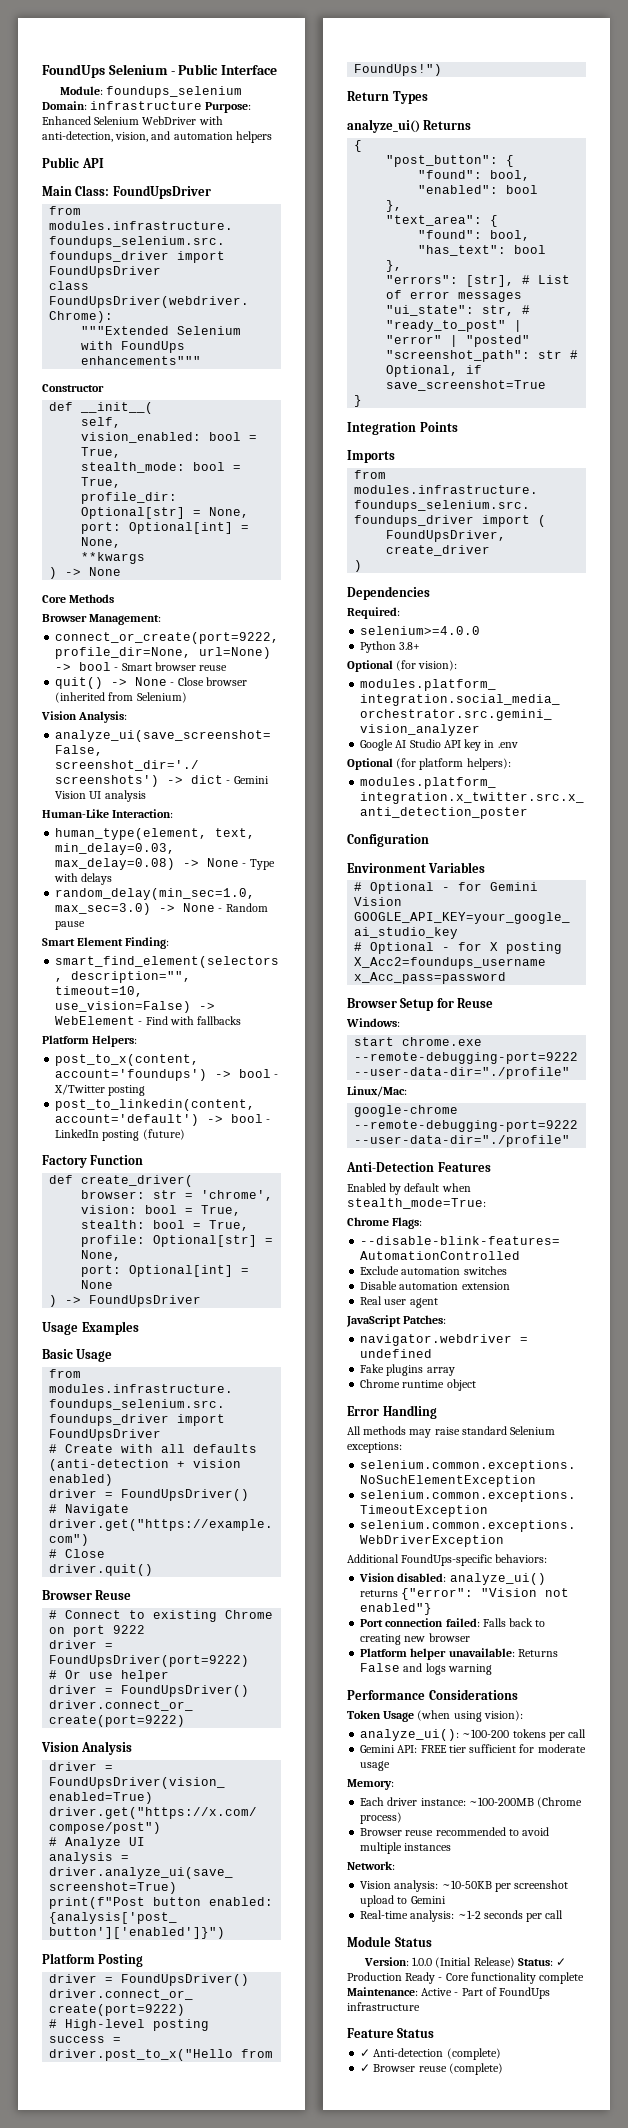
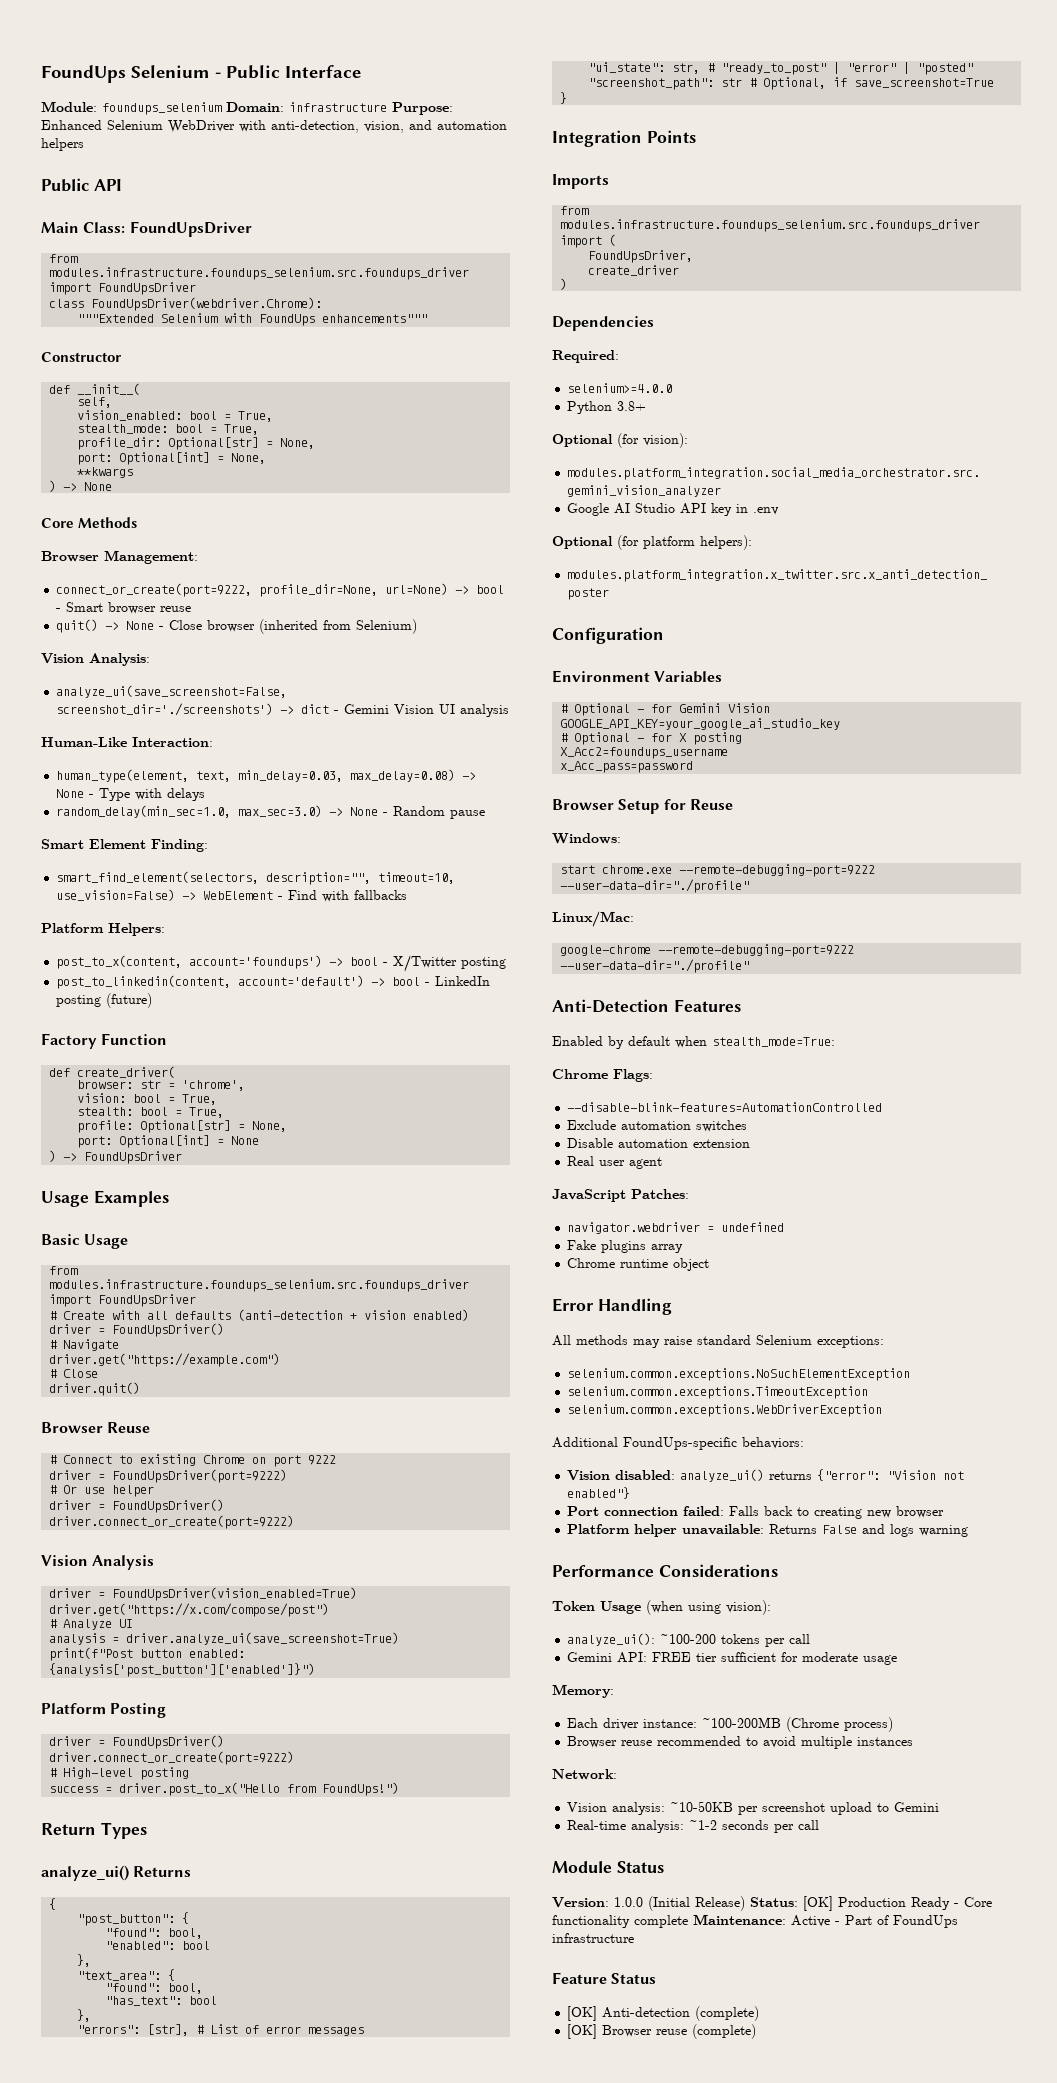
- Version: 1.0.0 (Initial Release) Status: ✓ Production Ready - Core functionality complete Maintenance: Active - Part of FoundUps infrastructure
+ Version: 1.0.0 (Initial Release) Status: [OK] Production Ready - Core functionality complete Maintenance: Active - Part of FoundUps infrastructure
- ✓ Anti-detection (complete)
+ [OK] Anti-detection (complete)
- ✓ Browser reuse (complete)
+ [OK] Browser reuse (complete)

